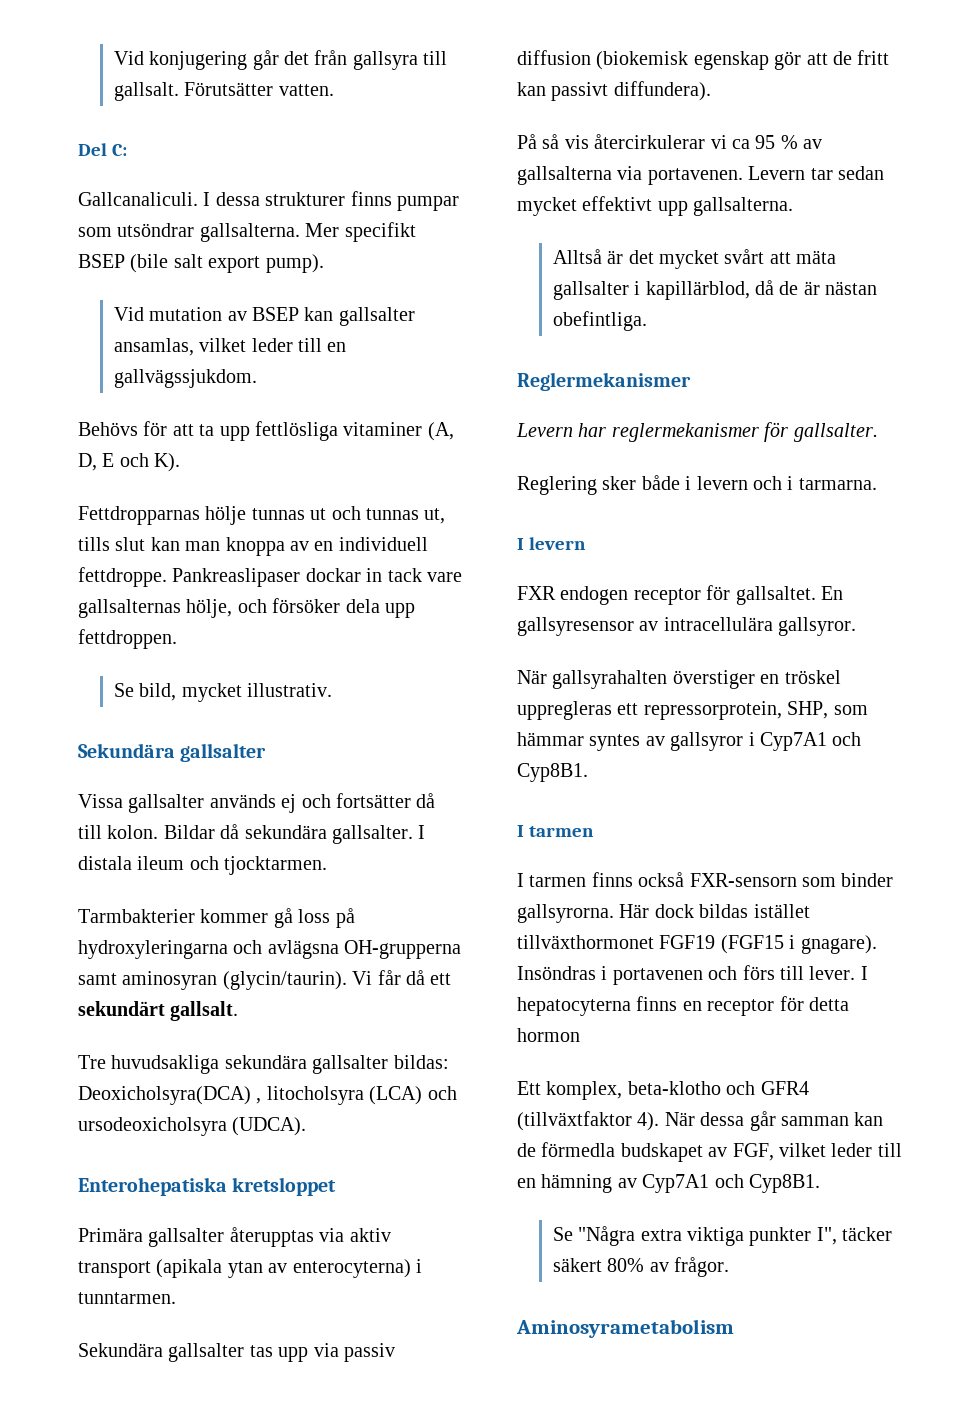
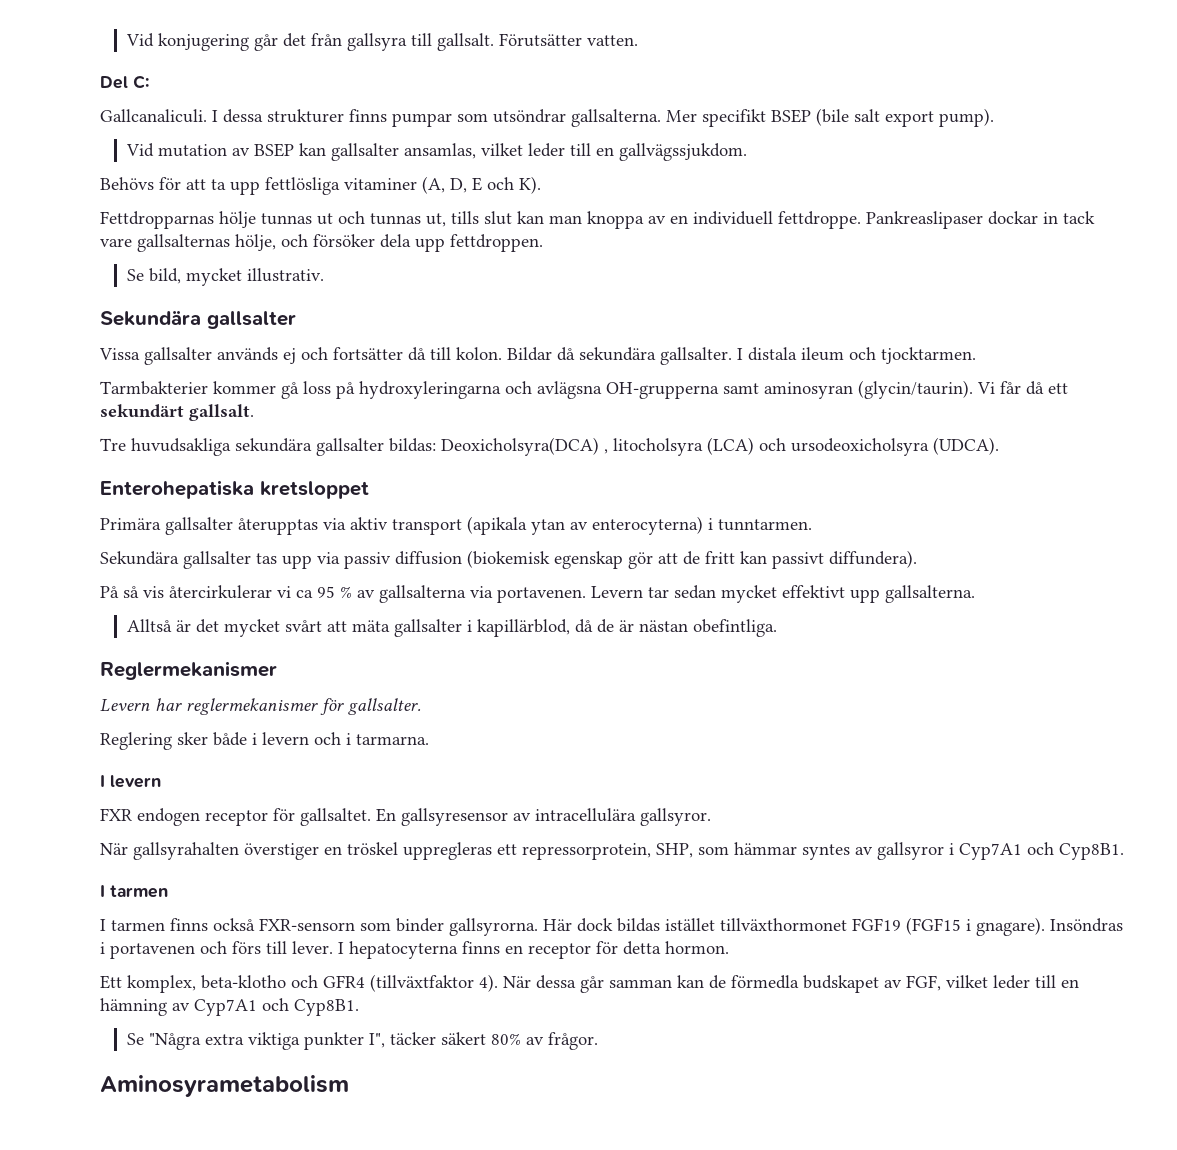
- I hepatocyterna finns en receptor för detta hormon
+ I hepatocyterna finns en receptor för detta hormon.

